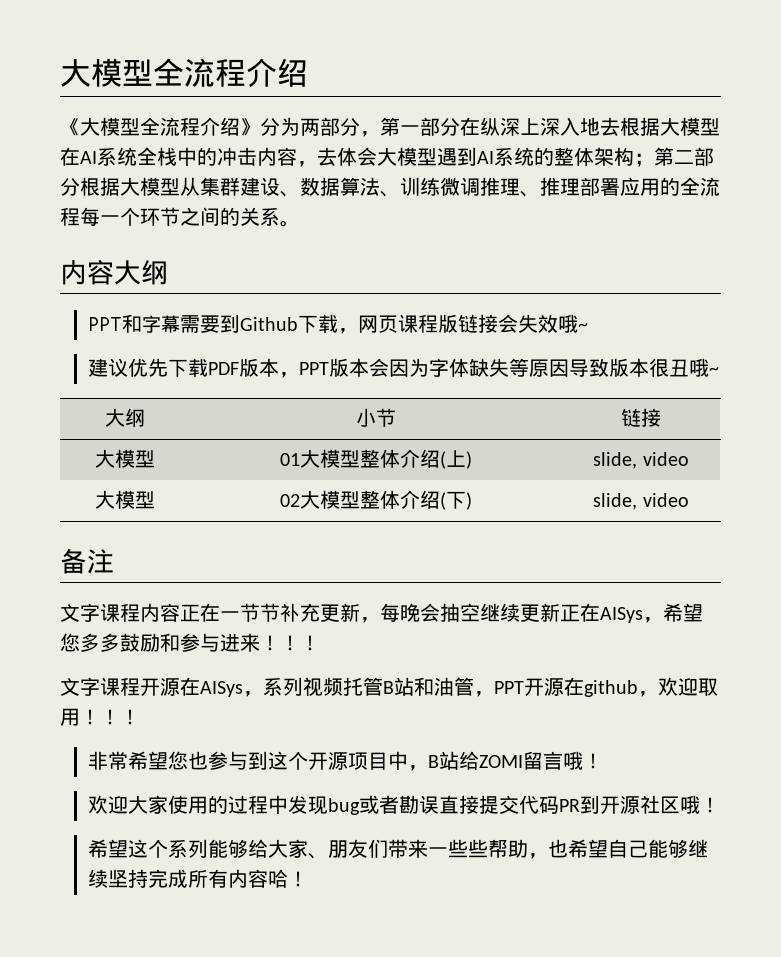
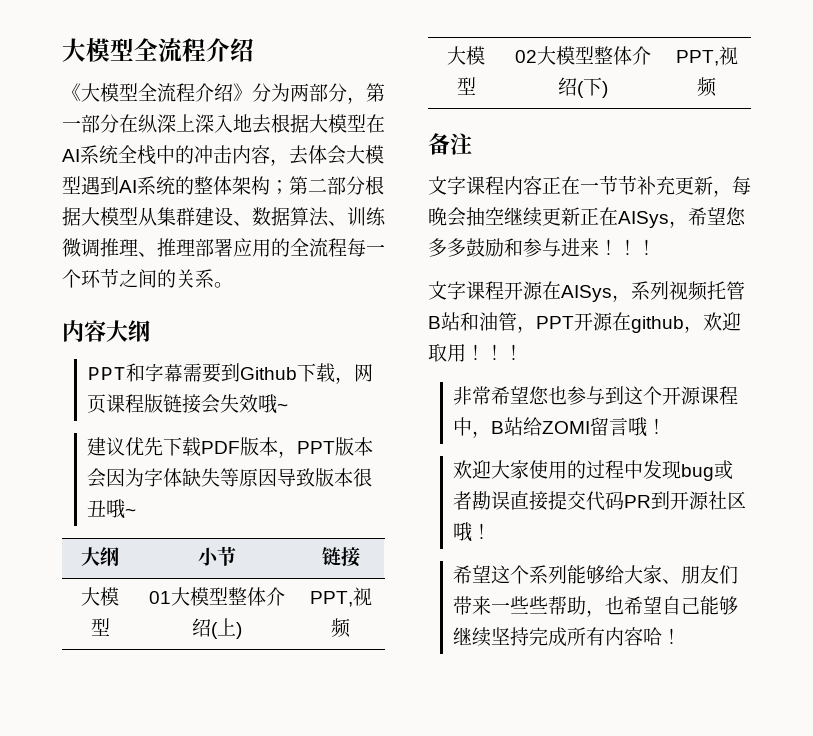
- 大模型 | 01大模型整体介绍(上) | slide, video
+ 大模型 | 01大模型整体介绍(上) | PPT,视频
- 大模型 | 02大模型整体介绍(下) | slide, video
+ 大模型 | 02大模型整体介绍(下) | PPT,视频
- 非常希望您也参与到这个开源项目中，B站给ZOMI留言哦！
+ 非常希望您也参与到这个开源课程中，B站给ZOMI留言哦！

